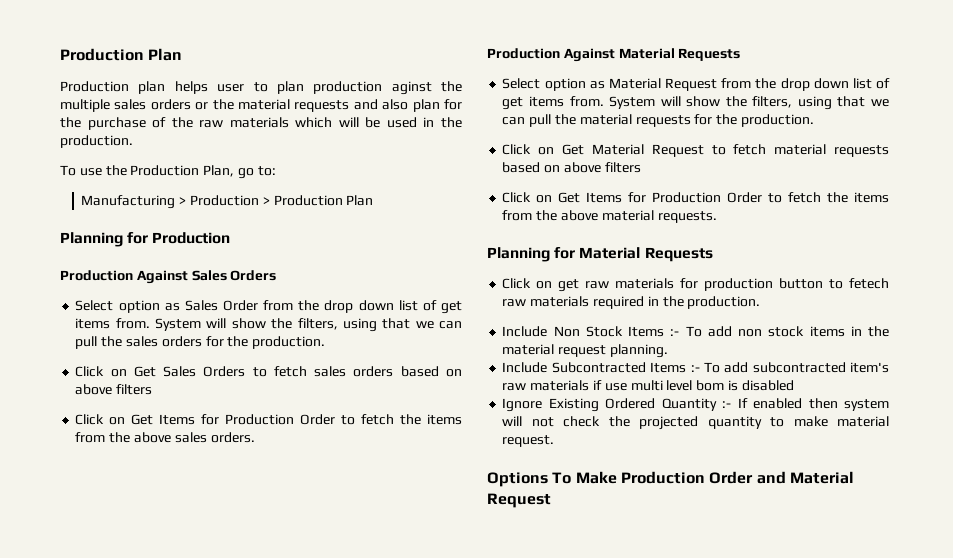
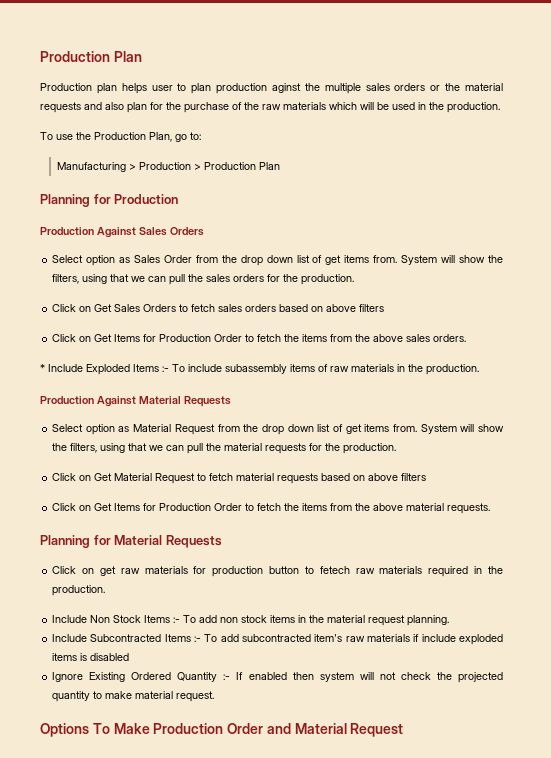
+ * Include Exploded Items :- To include subassembly items of raw materials in the production.
- Include Subcontracted Items :- To add subcontracted item's raw materials if use multi level bom is disabled
+ Include Subcontracted Items :- To add subcontracted item's raw materials if include exploded items is disabled

